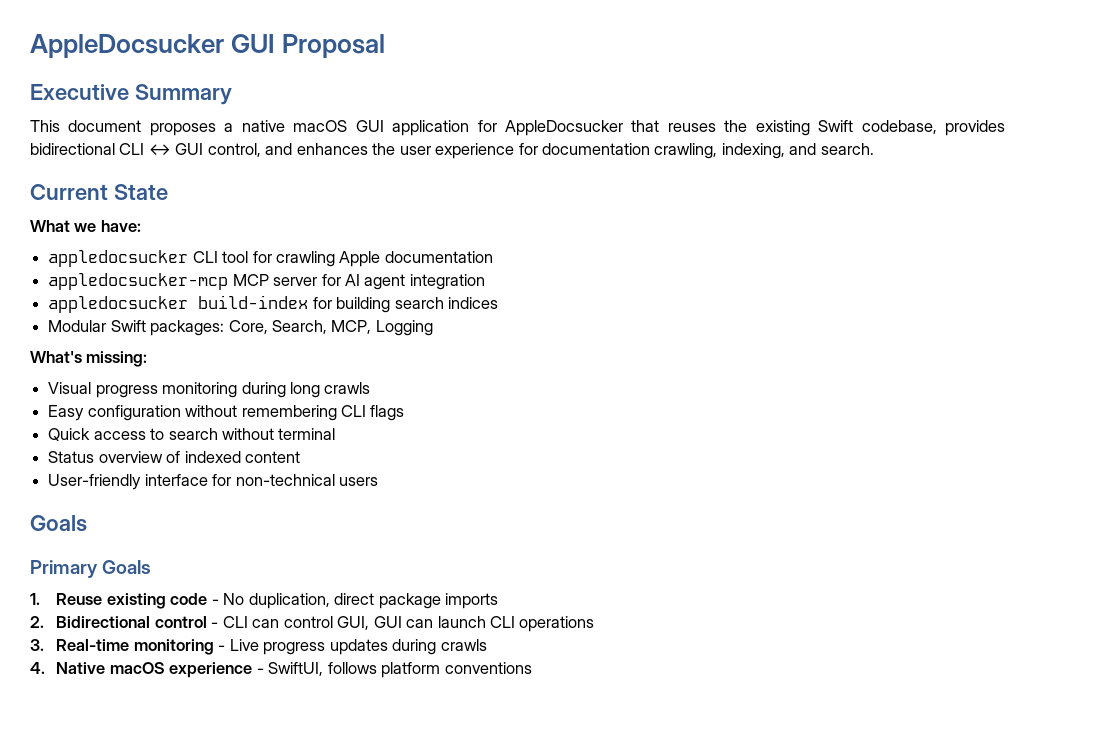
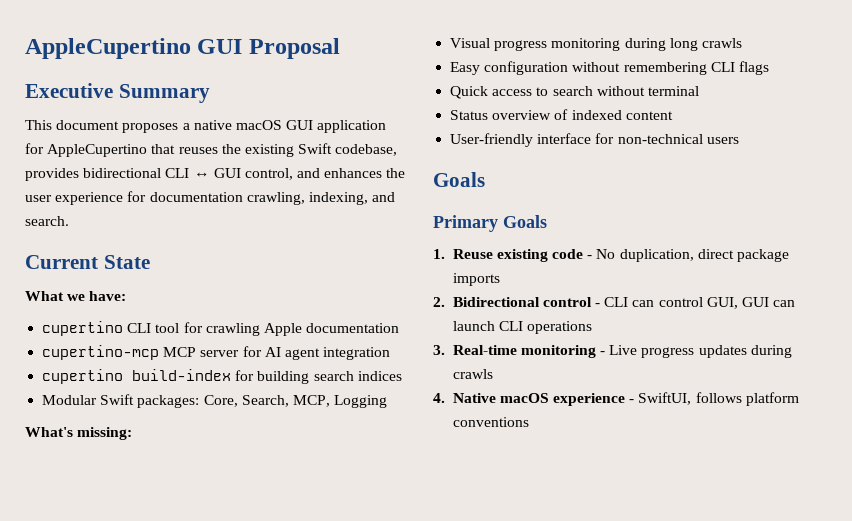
- AppleDocsucker GUI Proposal
+ AppleCupertino GUI Proposal
- This document proposes a native macOS GUI application for AppleDocsucker that reuses the existing Swift codebase, provides bidirectional CLI ↔ GUI control, and enhances the user experience for documentation crawling, indexing, and search.
+ This document proposes a native macOS GUI application for AppleCupertino that reuses the existing Swift codebase, provides bidirectional CLI ↔ GUI control, and enhances the user experience for documentation crawling, indexing, and search.
- appledocsucker CLI tool for crawling Apple documentation
+ cupertino CLI tool for crawling Apple documentation
- appledocsucker-mcp MCP server for AI agent integration
+ cupertino-mcp MCP server for AI agent integration
- appledocsucker build-index for building search indices
+ cupertino build-index for building search indices

